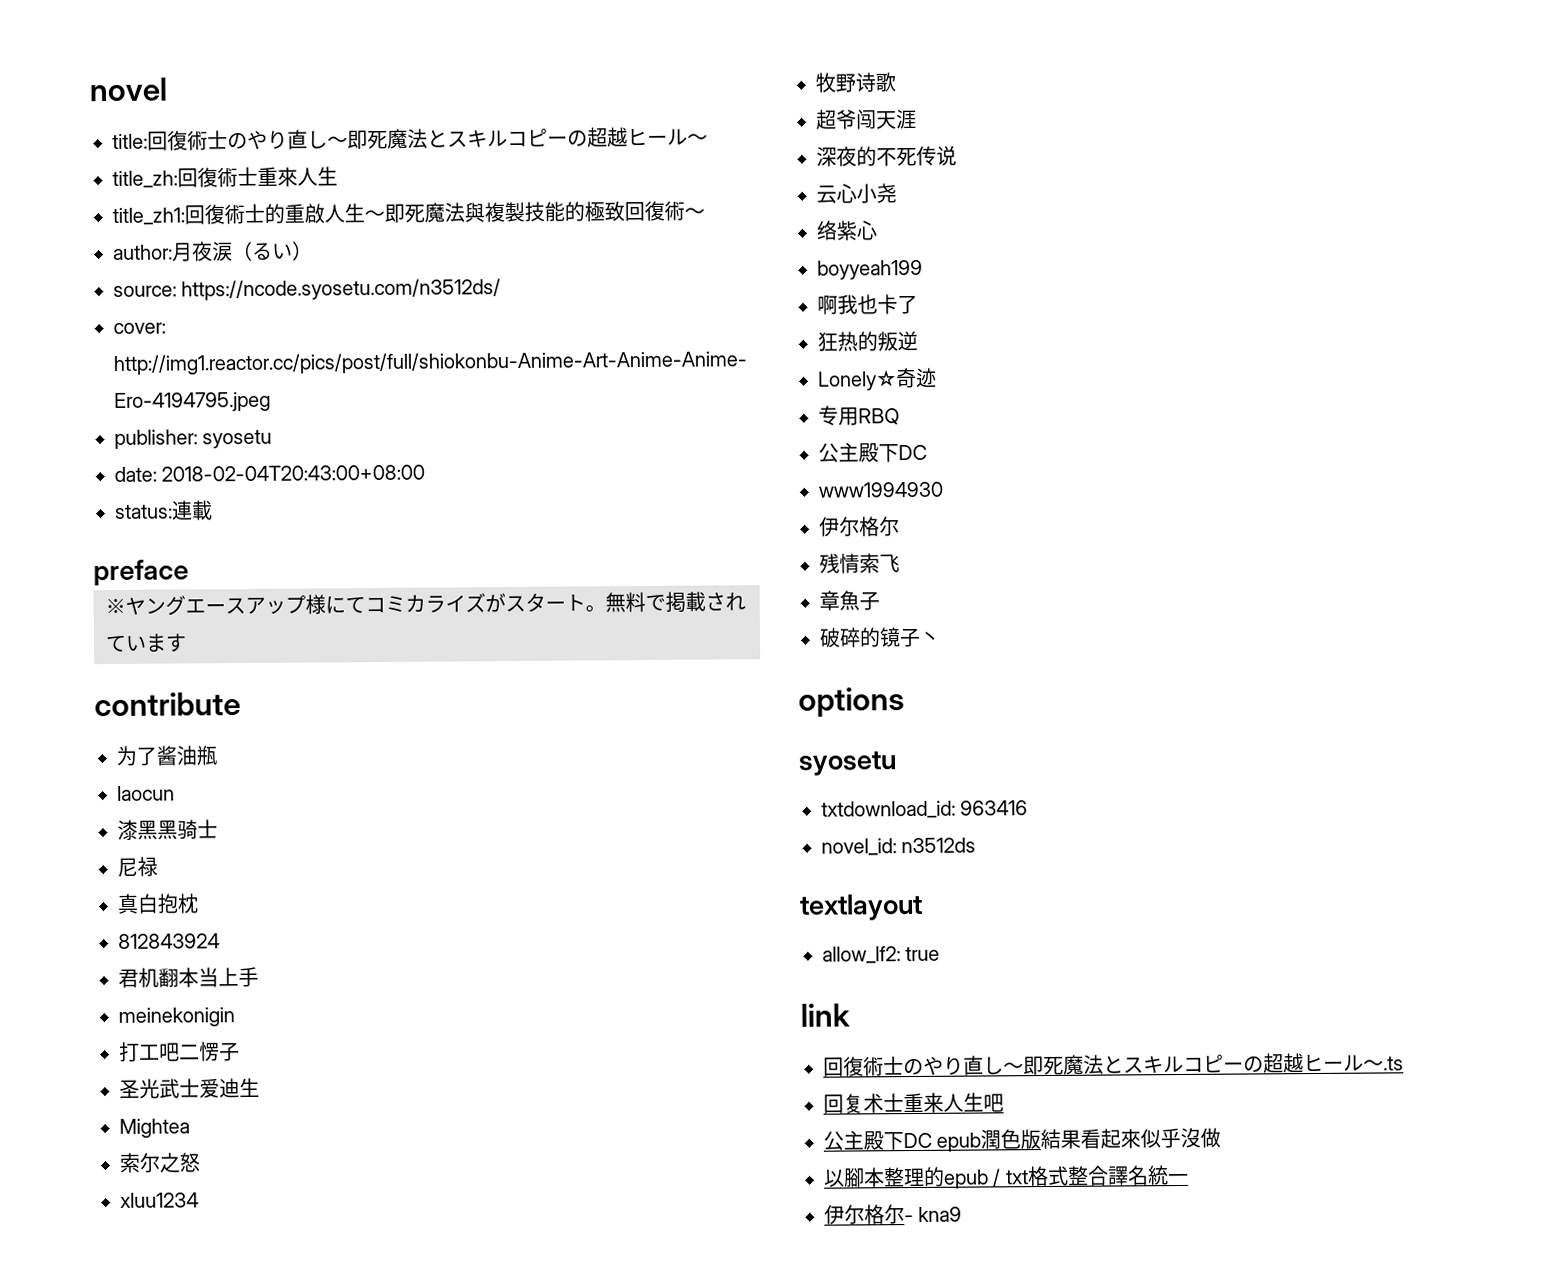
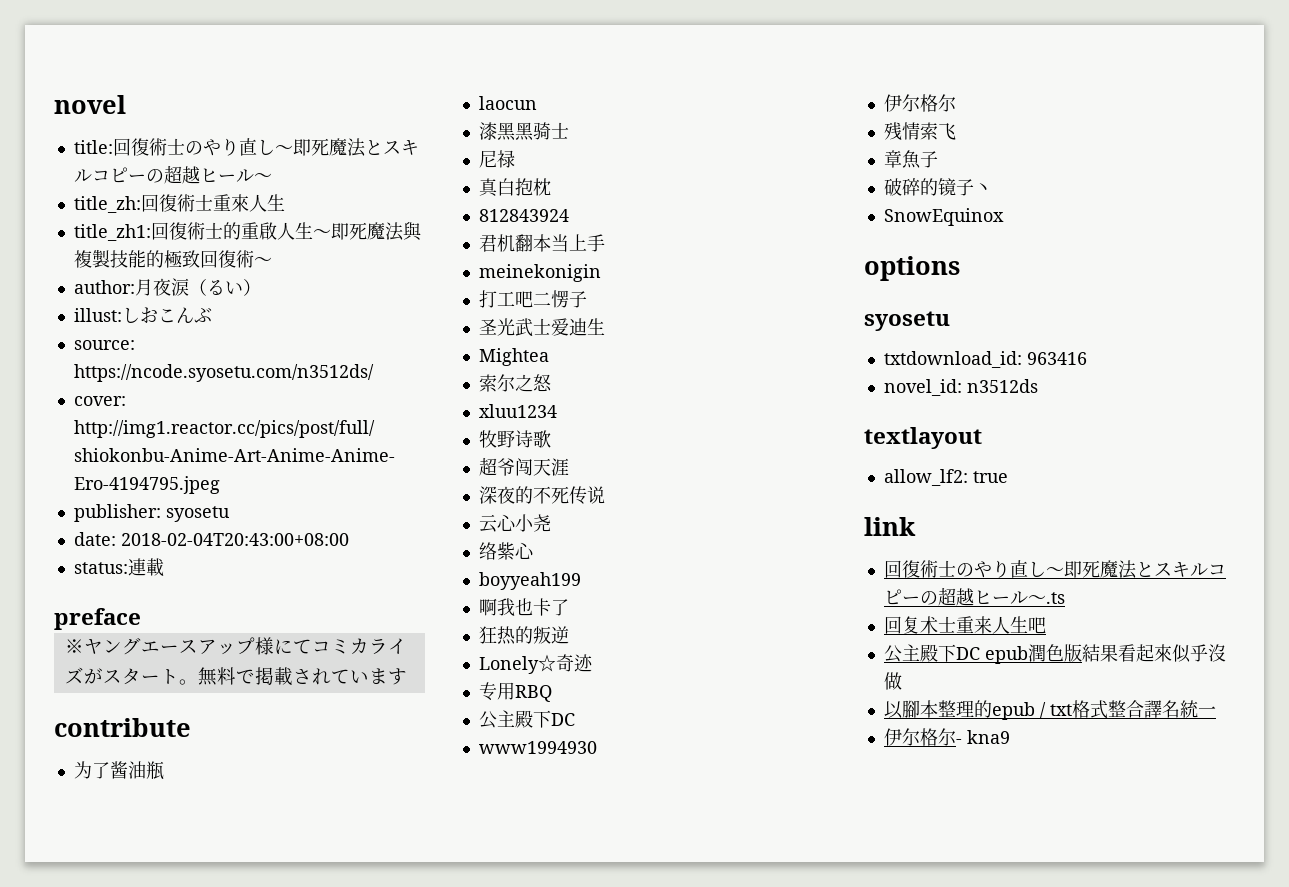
+ illust:しおこんぶ
+ SnowEquinox

